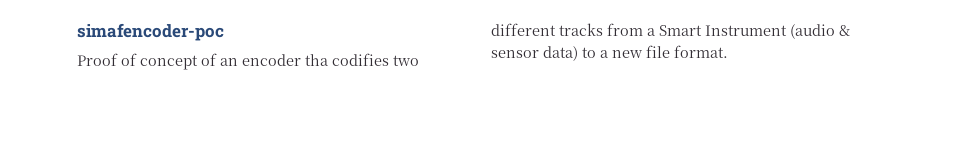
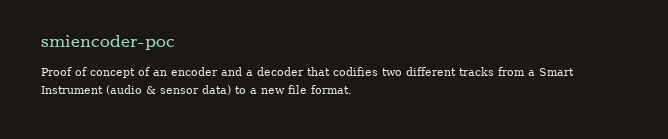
- simafencoder-poc
+ smiencoder-poc
- Proof of concept of an encoder tha codifies two different tracks from a Smart Instrument (audio & sensor data) to a new file format.
+ Proof of concept of an encoder and a decoder that codifies two different tracks from a Smart Instrument (audio & sensor data) to a new file format.

